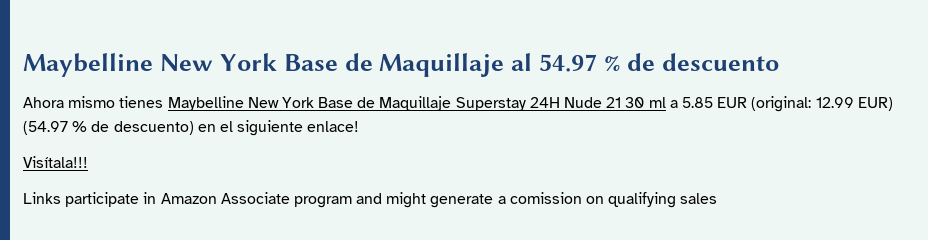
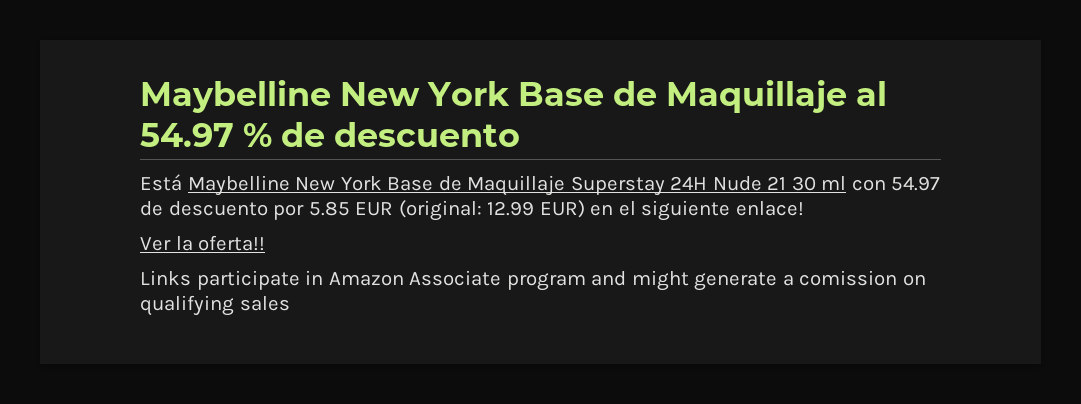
- Ahora mismo tienes Maybelline New York Base de Maquillaje Superstay 24H Nude 21 30 ml a 5.85 EUR (original: 12.99 EUR) (54.97 % de descuento) en el siguiente enlace!
+ Está Maybelline New York Base de Maquillaje Superstay 24H Nude 21 30 ml con 54.97 de descuento por 5.85 EUR (original: 12.99 EUR) en el siguiente enlace!
- Visítala!!!
+ Ver la oferta!!

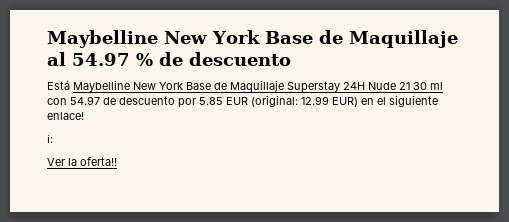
+ ℹ:
- Links participate in Amazon Associate program and might generate a comission on qualifying sales

